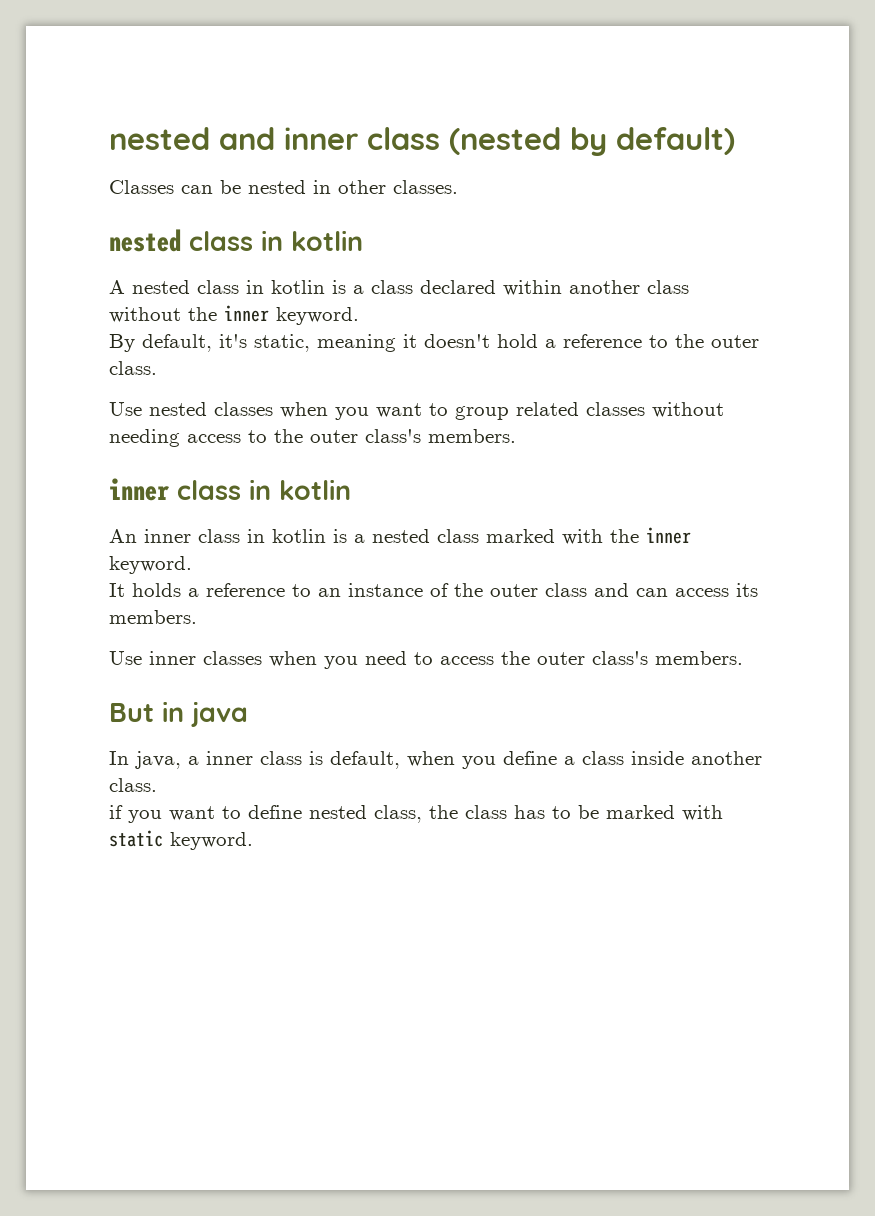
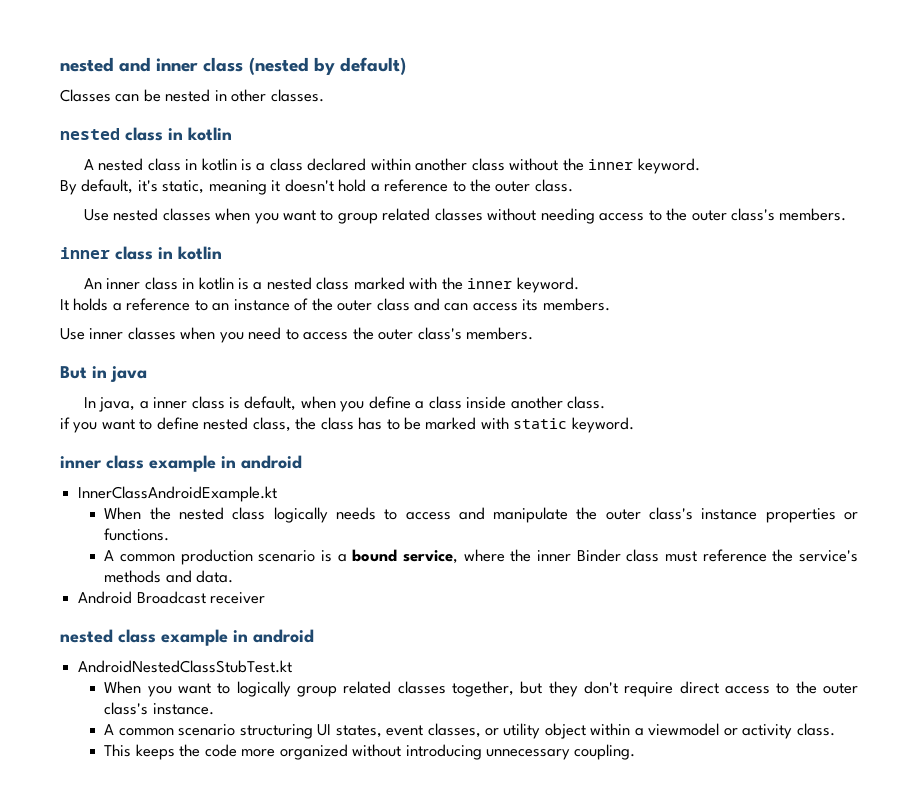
+ inner class example in android
+ InnerClassAndroidExample.kt
+ When the nested class logically needs to access and manipulate the outer class's instance properties or functions.
+ A common production scenario is a bound service, where the inner Binder class must reference the service's methods and data.
+ Android Broadcast receiver
+ nested class example in android
+ AndroidNestedClassStubTest.kt
+ When you want to logically group related classes together, but they don't require direct access to the outer class's instance.
+ A common scenario structuring UI states, event classes, or utility object within a viewmodel or activity class.
+ This keeps the code more organized without introducing unnecessary coupling.

